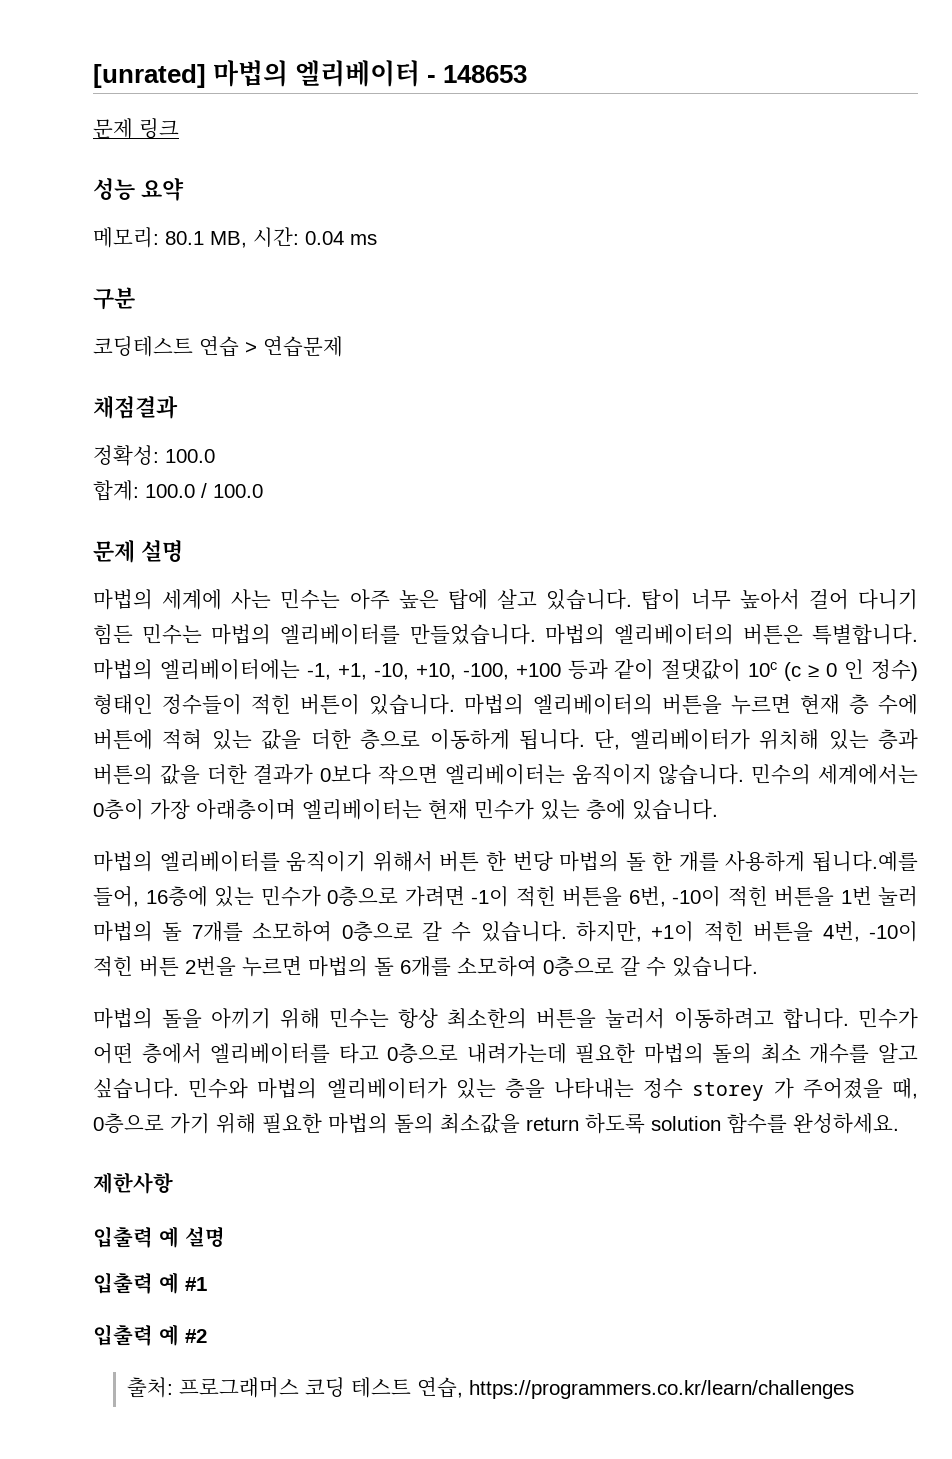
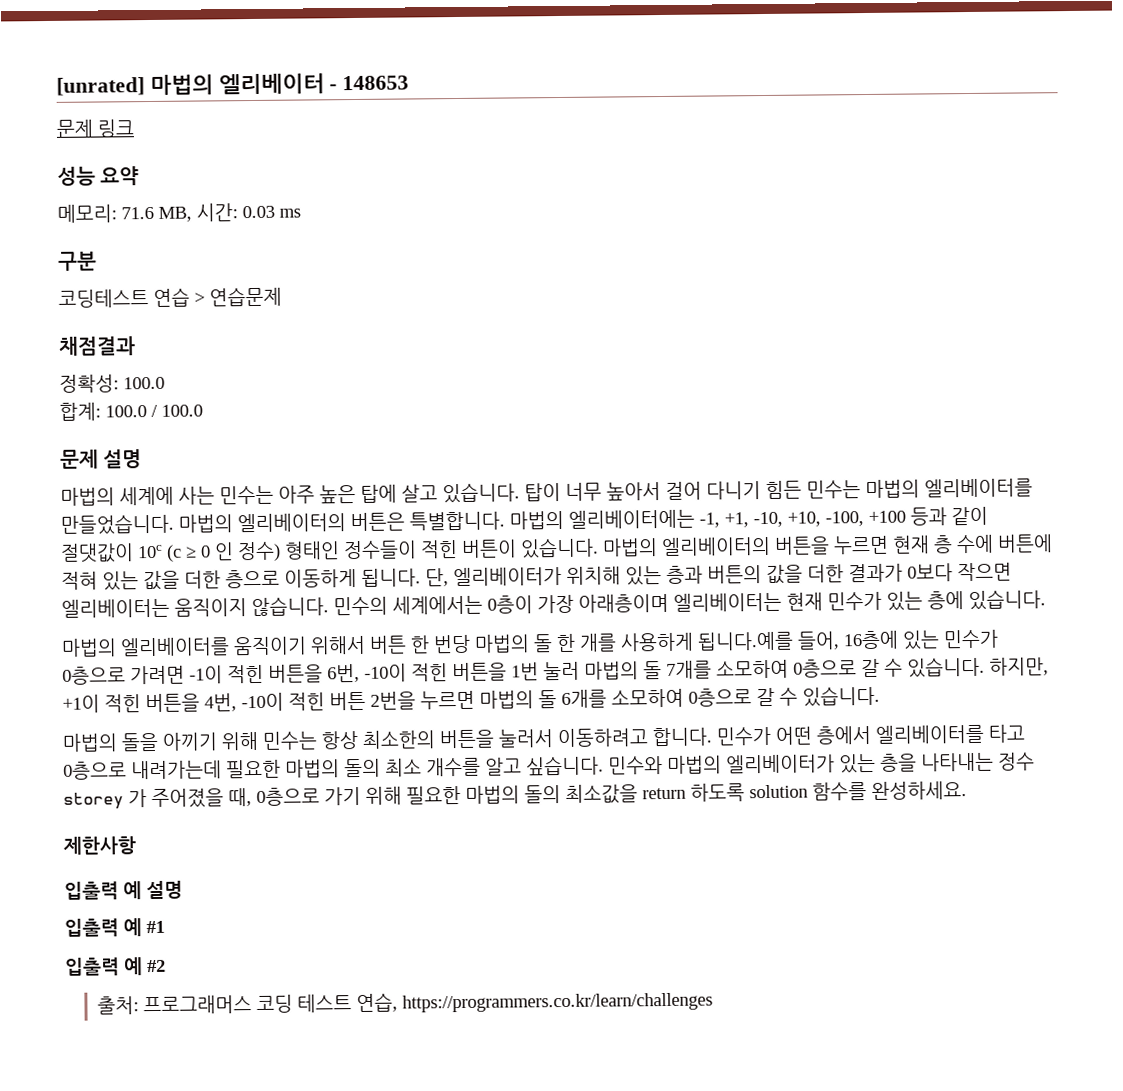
- 메모리: 80.1 MB, 시간: 0.04 ms
+ 메모리: 71.6 MB, 시간: 0.03 ms

